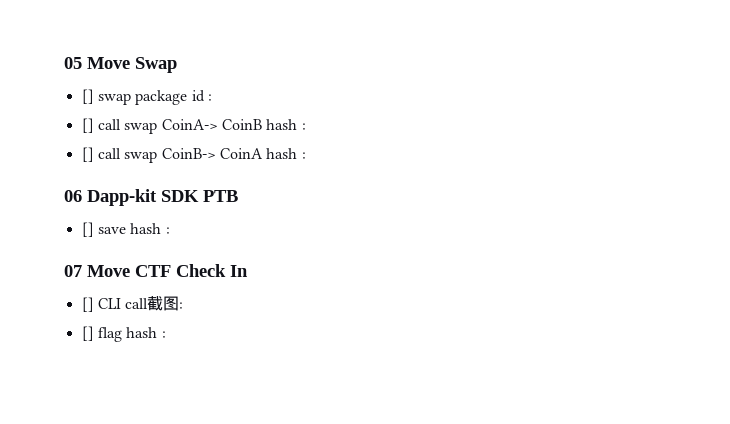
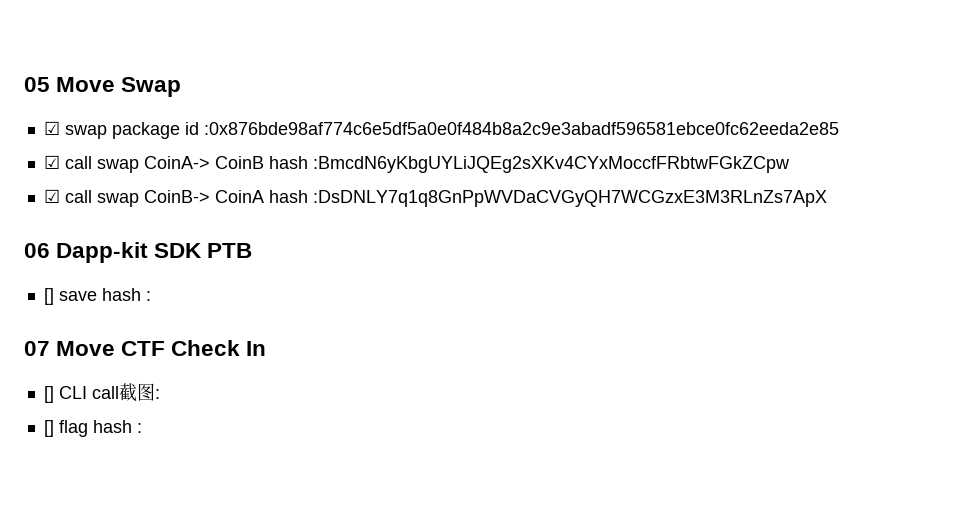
- [] swap package id :
- [] call swap CoinA-> CoinB hash :
- [] call swap CoinB-> CoinA hash :
+ ☑ swap package id :0x876bde98af774c6e5df5a0e0f484b8a2c9e3abadf596581ebce0fc62eeda2e85
+ ☑ call swap CoinA-> CoinB hash :BmcdN6yKbgUYLiJQEg2sXKv4CYxMoccfFRbtwFGkZCpw
+ ☑ call swap CoinB-> CoinA hash :DsDNLY7q1q8GnPpWVDaCVGyQH7WCGzxE3M3RLnZs7ApX

